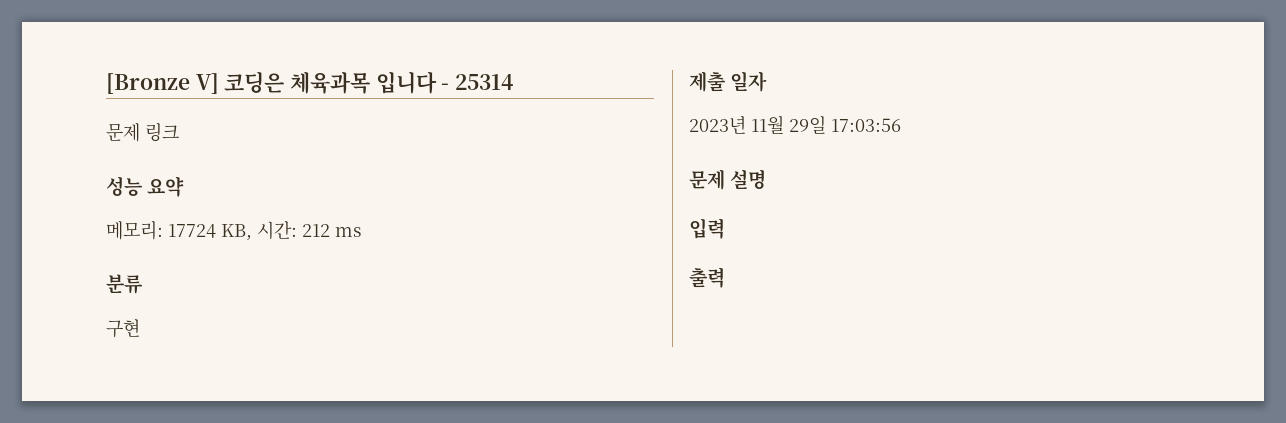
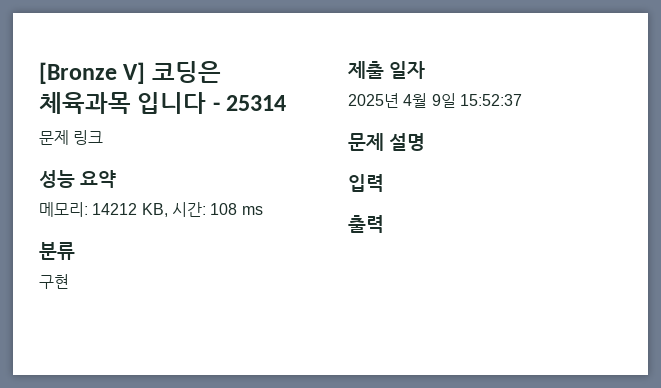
- 메모리: 17724 KB, 시간: 212 ms
+ 메모리: 14212 KB, 시간: 108 ms
- 2023년 11월 29일 17:03:56
+ 2025년 4월 9일 15:52:37

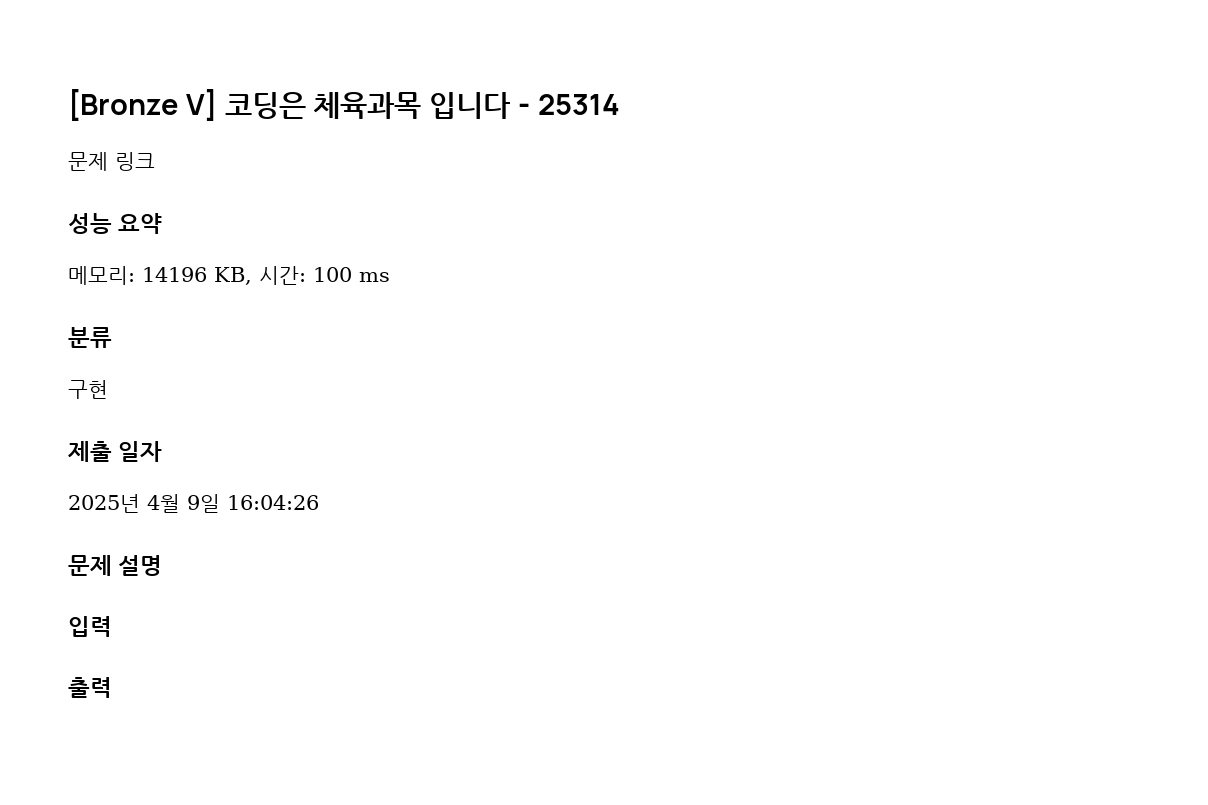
- 메모리: 14212 KB, 시간: 108 ms
+ 메모리: 14196 KB, 시간: 100 ms
- 2025년 4월 9일 15:52:37
+ 2025년 4월 9일 16:04:26

